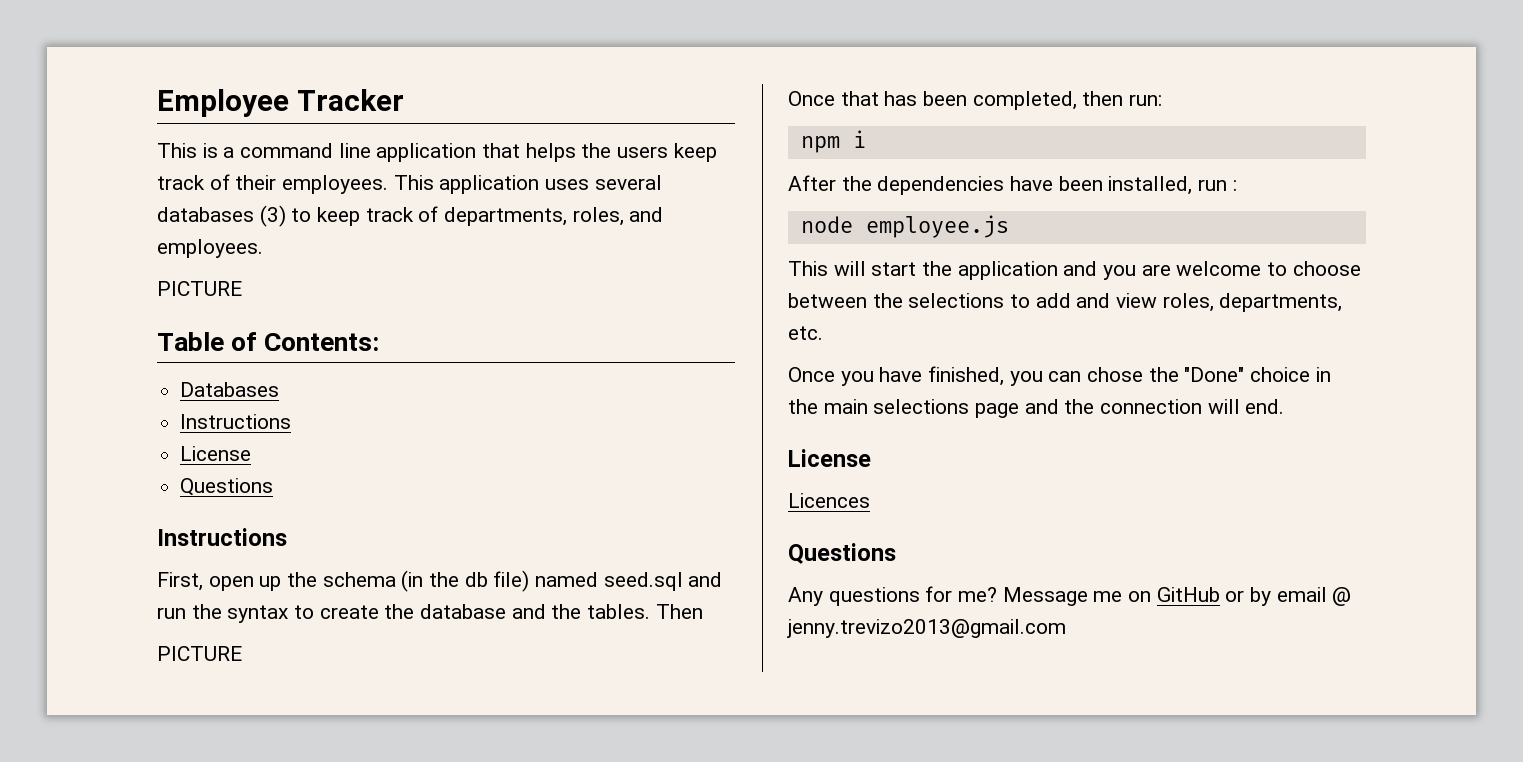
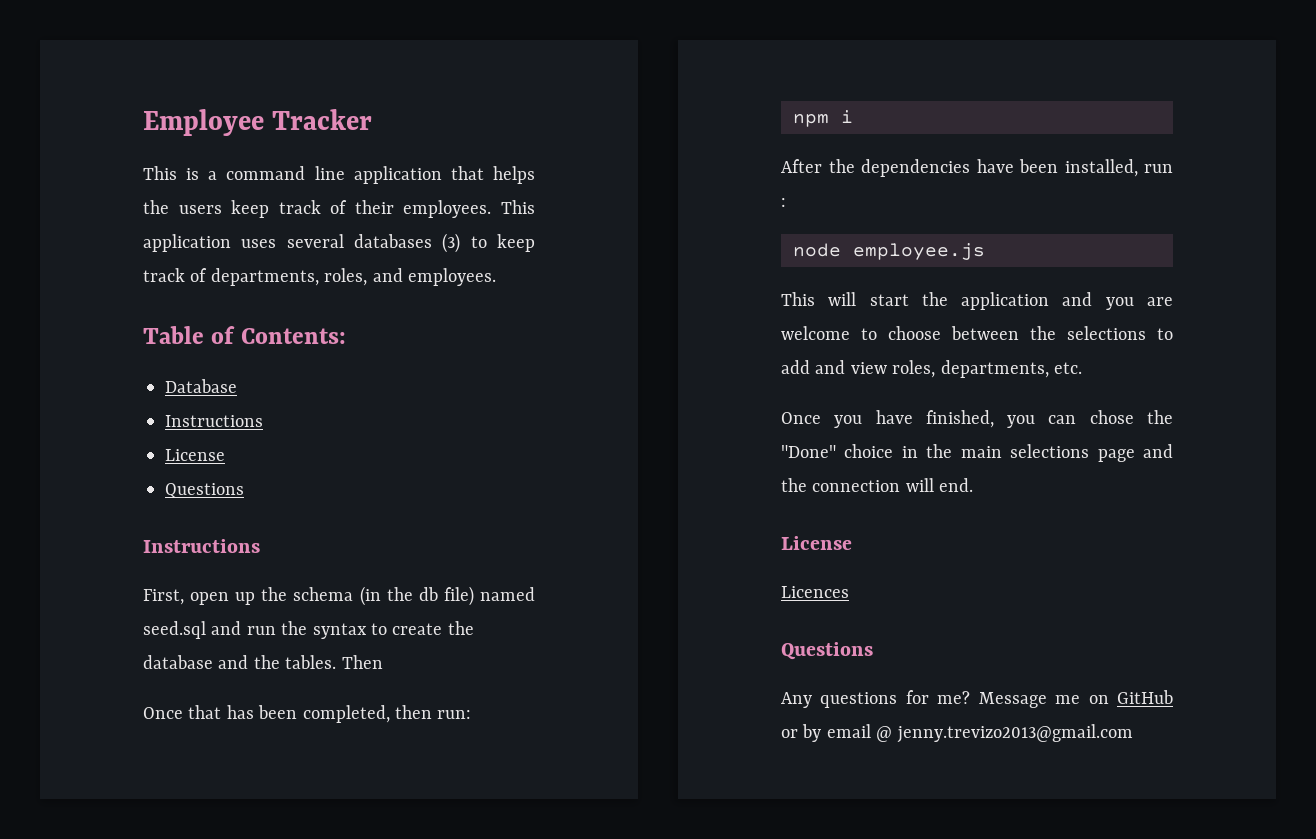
  This application uses several databases (3) to keep track of departments, roles, and employees.
- PICTURE
- Databases
+ Database
  Then
- PICTURE

